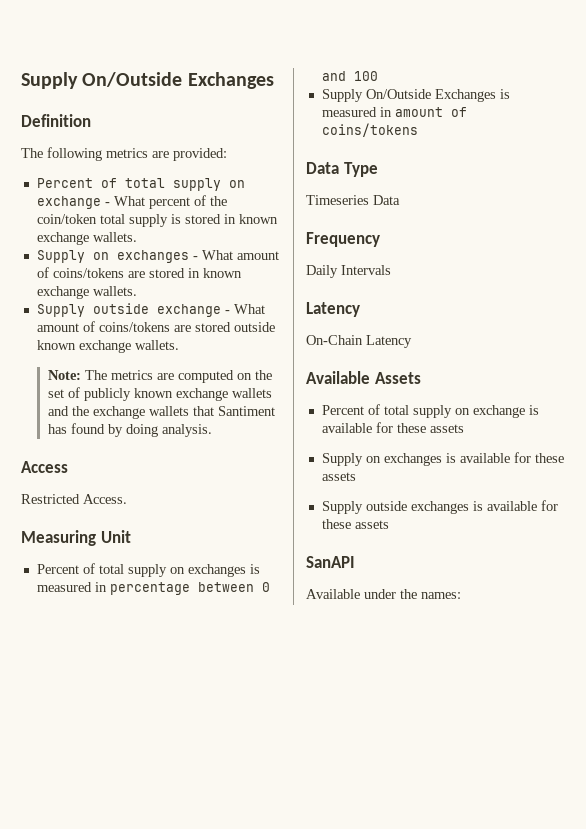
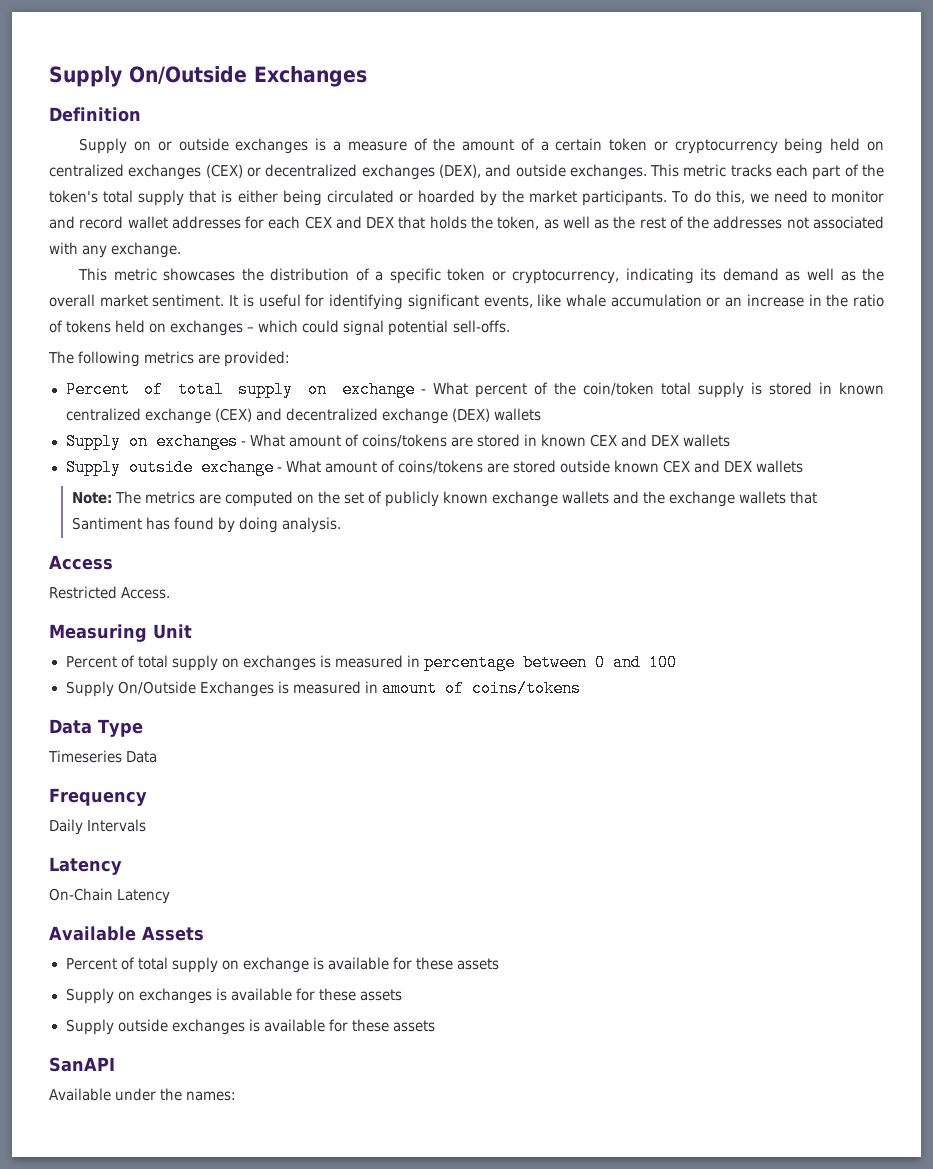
+ Supply on or outside exchanges is a measure of the amount of a certain token or cryptocurrency being held on centralized exchanges (CEX) or decentralized exchanges (DEX), and outside exchanges. This metric tracks each part of the token's total supply that is either being circulated or hoarded by the market participants. To do this, we need to monitor and record wallet addresses for each CEX and DEX that holds the token, as well as the rest of the addresses not associated with any exchange.
+ This metric showcases the distribution of a specific token or cryptocurrency, indicating its demand as well as the overall market sentiment. It is useful for identifying significant events, like whale accumulation or an increase in the ratio of tokens held on exchanges – which could signal potential sell-offs.
- Percent of total supply on exchange - What percent of the coin/token total supply is stored in known exchange wallets.
+ Percent of total supply on exchange - What percent of the coin/token total supply is stored in known centralized exchange (CEX) and decentralized exchange (DEX) wallets
- Supply on exchanges - What amount of coins/tokens are stored in known exchange wallets.
+ Supply on exchanges - What amount of coins/tokens are stored in known CEX and DEX wallets
- Supply outside exchange - What amount of coins/tokens are stored outside known exchange wallets.
+ Supply outside exchange - What amount of coins/tokens are stored outside known CEX and DEX wallets

